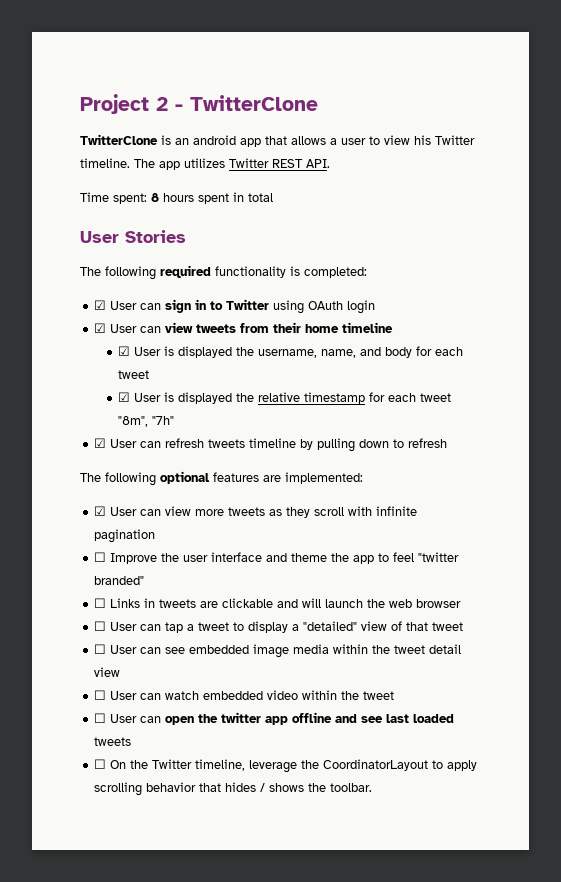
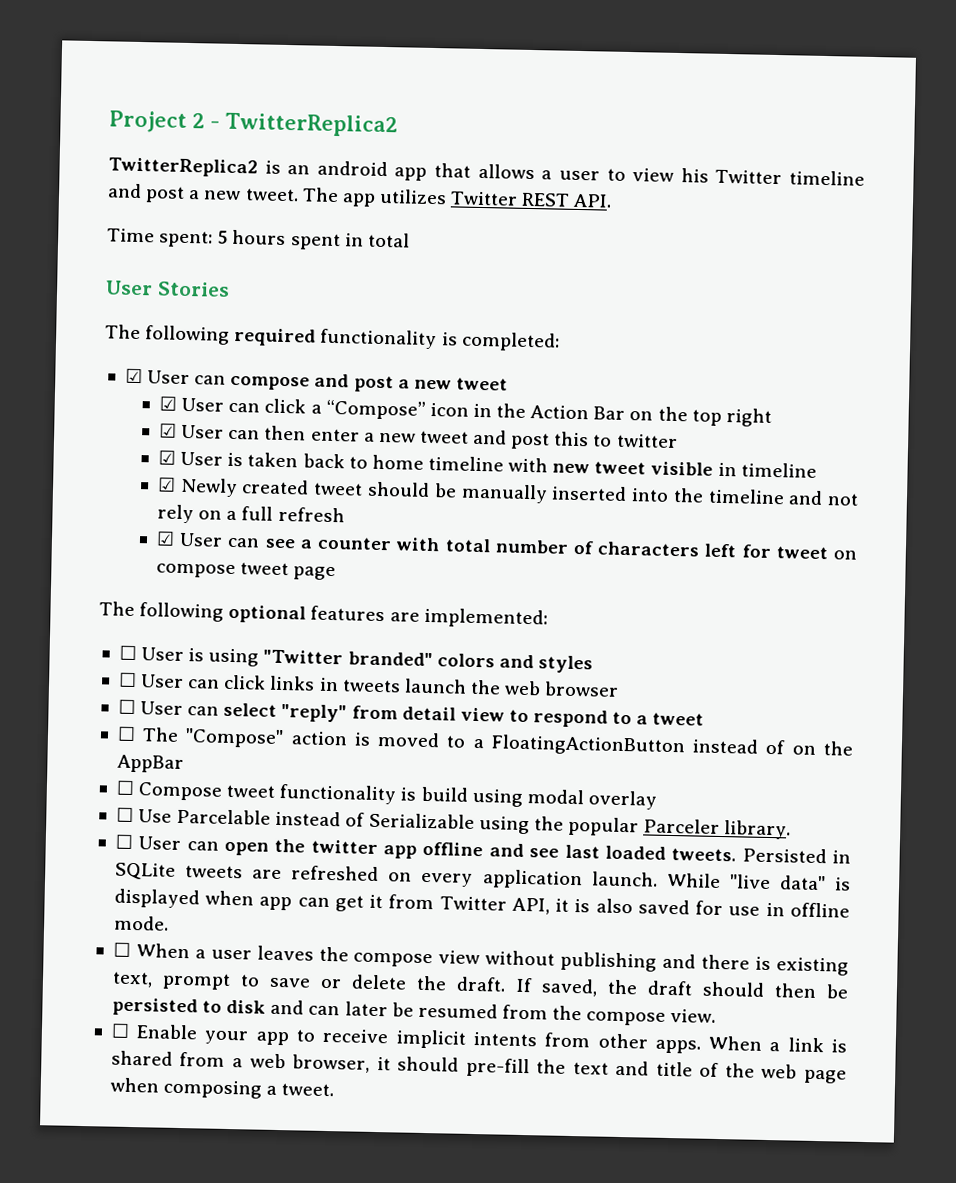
- Project 2 - TwitterClone
- TwitterClone is an android app that allows a user to view his Twitter timeline.
+ Project 2 - TwitterReplica2
+ TwitterReplica2 is an android app that allows a user to view his Twitter timeline and post a new tweet.
- Time spent: 8 hours spent in total
+ Time spent: 5 hours spent in total
- ☑ User can sign in to Twitter using OAuth login
- ☑ User can view tweets from their home timeline
- ☑ User is displayed the username, name, and body for each tweet
- ☑ User is displayed the relative timestamp for each tweet "8m", "7h"
- ☑ User can refresh tweets timeline by pulling down to refresh
+ ☑ User can compose and post a new tweet
+ ☑ User can click a “Compose” icon in the Action Bar on the top right
+ ☑ User can then enter a new tweet and post this to twitter
+ ☑ User is taken back to home timeline with new tweet visible in timeline
+ ☑ Newly created tweet should be manually inserted into the timeline and not rely on a full refresh
+ ☑ User can see a counter with total number of characters left for tweet on compose tweet page
- ☑ User can view more tweets as they scroll with infinite pagination
- ☐ Improve the user interface and theme the app to feel "twitter branded"
- ☐ Links in tweets are clickable and will launch the web browser
+ ☐ User is using "Twitter branded" colors and styles
+ ☐ User can click links in tweets launch the web browser
- ☐ User can tap a tweet to display a "detailed" view of that tweet
- ☐ User can see embedded image media within the tweet detail view
- ☐ User can watch embedded video within the tweet
+ ☐ User can select "reply" from detail view to respond to a tweet
+ ☐ The "Compose" action is moved to a FloatingActionButton instead of on the AppBar
+ ☐ Compose tweet functionality is build using modal overlay
+ ☐ Use Parcelable instead of Serializable using the popular Parceler library.
- ☐ User can open the twitter app offline and see last loaded tweets
- ☐ On the Twitter timeline, leverage the CoordinatorLayout to apply scrolling behavior that hides / shows the toolbar.
+ ☐ User can open the twitter app offline and see last loaded tweets. Persisted in SQLite tweets are refreshed on every application launch. While "live data" is displayed when app can get it from Twitter API, it is also saved for use in offline mode.
+ ☐ When a user leaves the compose view without publishing and there is existing text, prompt to save or delete the draft. If saved, the draft should then be persisted to disk and can later be resumed from the compose view.
+ ☐ Enable your app to receive implicit intents from other apps. When a link is shared from a web browser, it should pre-fill the text and title of the web page when composing a tweet.

